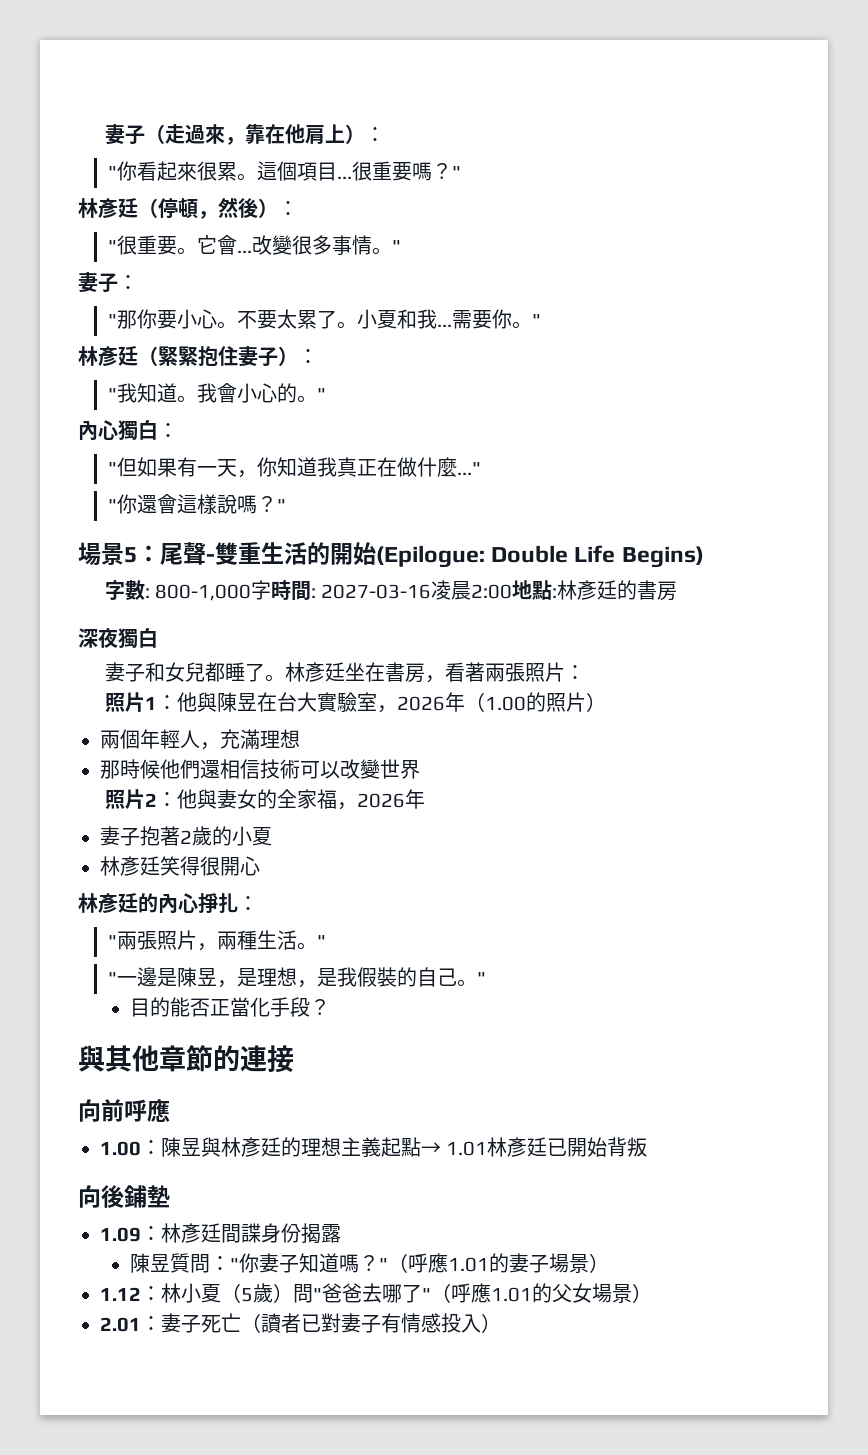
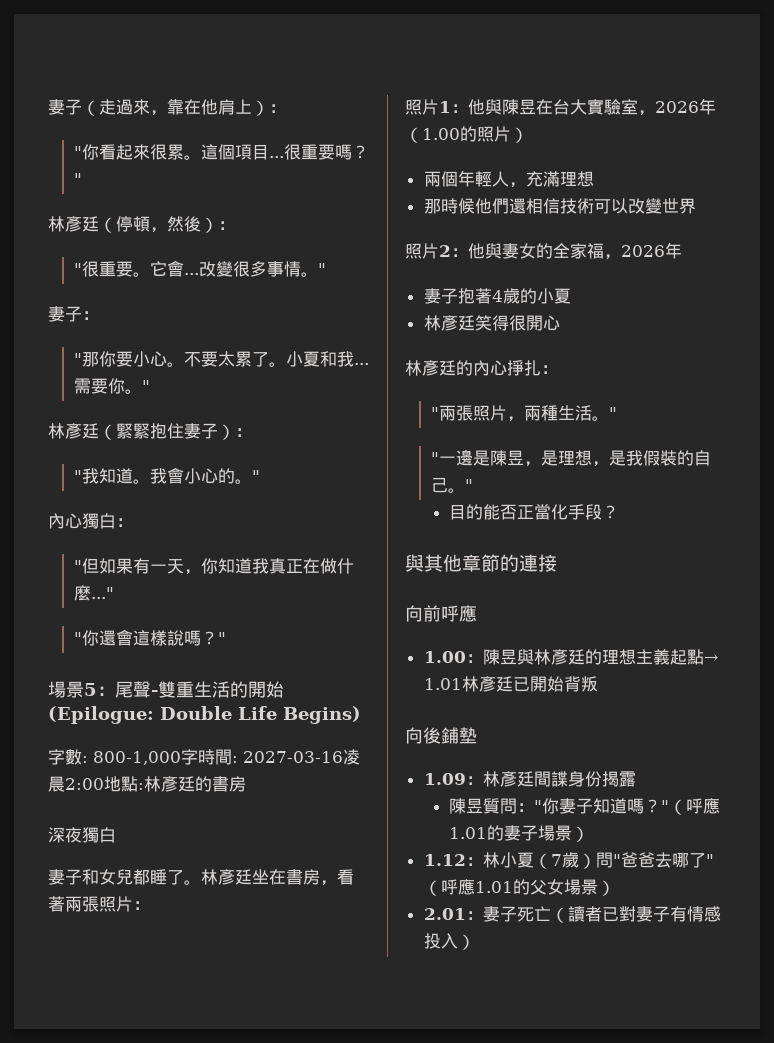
- 妻子抱著2歲的小夏
+ 妻子抱著4歲的小夏
- 1.12：林小夏（5歲）問"爸爸去哪了"（呼應1.01的父女場景）
+ 1.12：林小夏（7歲）問"爸爸去哪了"（呼應1.01的父女場景）

